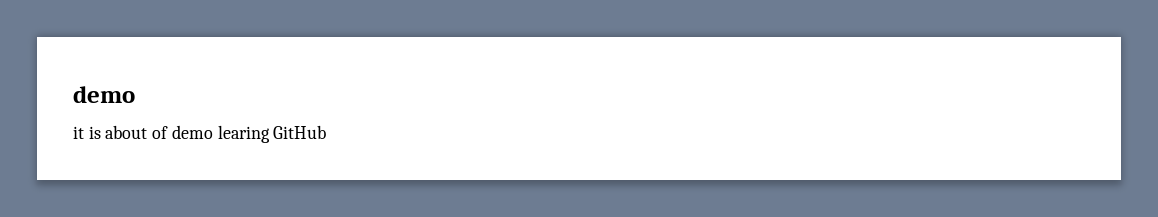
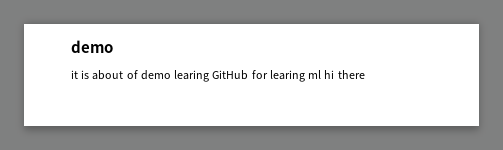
- it is about of demo learing GitHub
+ it is about of demo learing GitHub for learing ml hi there

